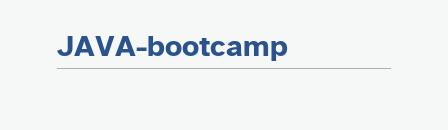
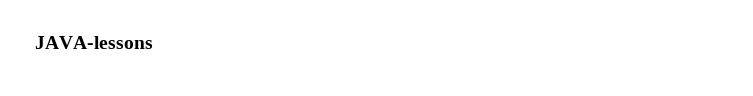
- JAVA-bootcamp
+ JAVA-lessons

